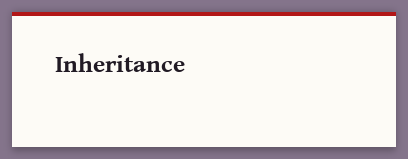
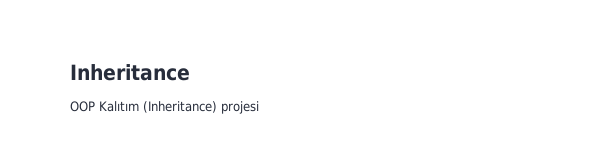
+ OOP Kalıtım (Inheritance) projesi

